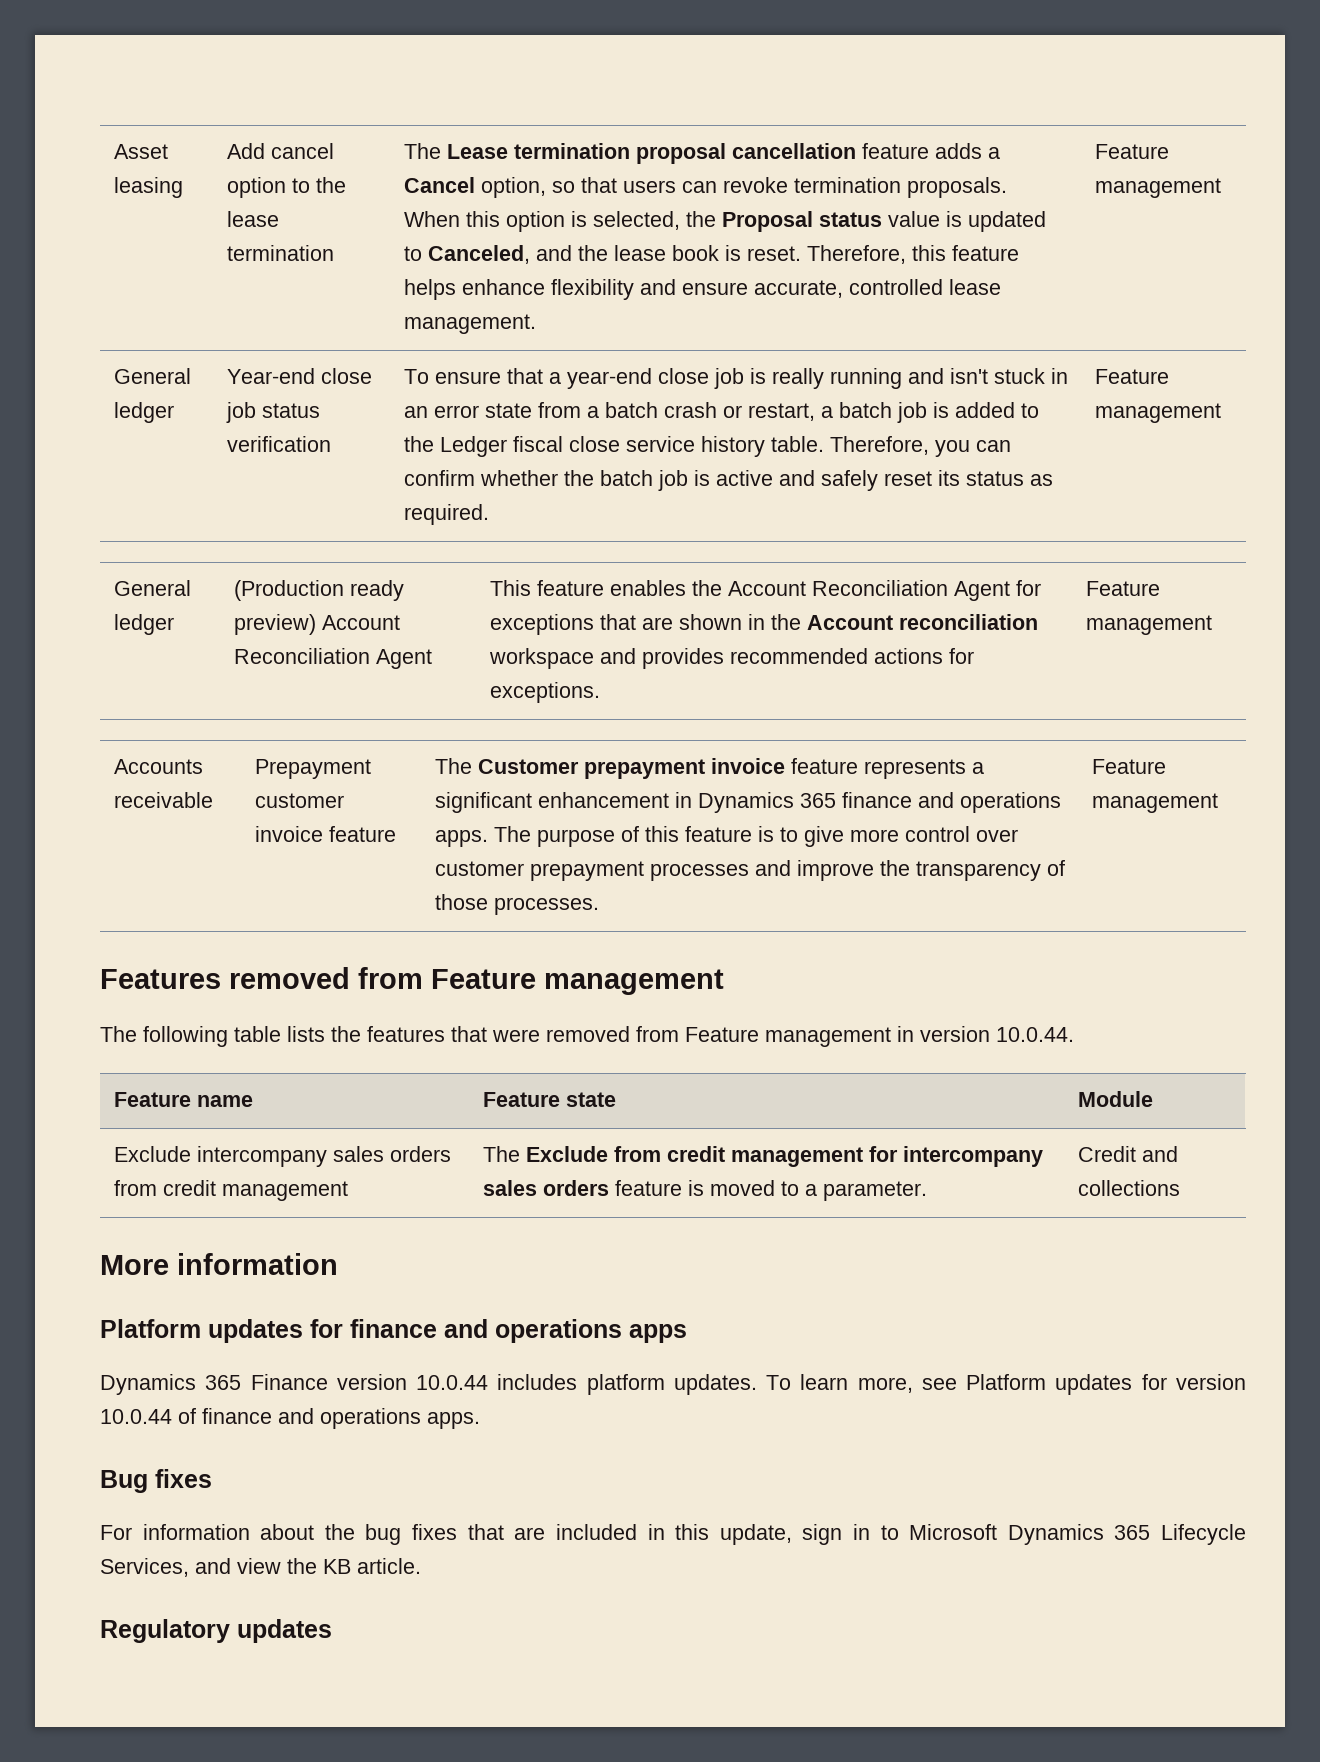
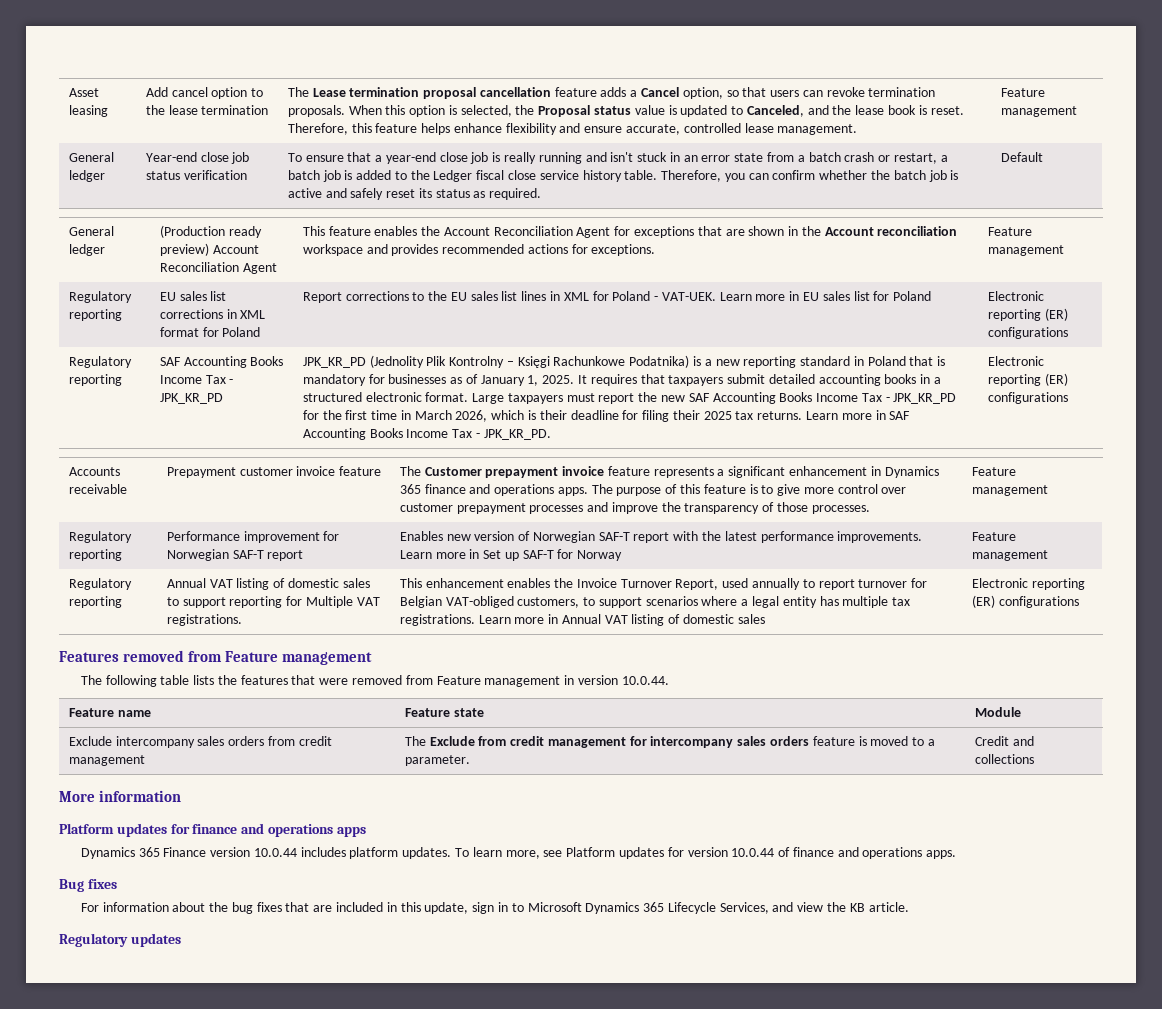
- Therefore, you can confirm whether the batch job is active and safely reset its status as required. | Feature management
+ Therefore, you can confirm whether the batch job is active and safely reset its status as required. | Default
+ Regulatory reporting | EU sales list corrections in XML format for Poland | Report corrections to the EU sales list lines in XML for Poland - VAT-UEK. Learn more in EU sales list for Poland | Electronic reporting (ER) configurations
+ Regulatory reporting | SAF Accounting Books Income Tax - JPK_KR_PD | JPK_KR_PD (Jednolity Plik Kontrolny – Księgi Rachunkowe Podatnika) is a new reporting standard in Poland that is mandatory for businesses as of January 1, 2025. It requires that taxpayers submit detailed accounting books in a structured electronic format. Large taxpayers must report the new SAF Accounting Books Income Tax - JPK_KR_PD for the first time in March 2026, which is their deadline for filing their 2025 tax returns. Learn more in SAF Accounting Books Income Tax - JPK_KR_PD. | Electronic reporting (ER) configurations
+ Regulatory reporting | Performance improvement for Norwegian SAF-T report | Enables new version of Norwegian SAF-T report with the latest performance improvements. Learn more in Set up SAF-T for Norway | Feature management
+ Regulatory reporting | Annual VAT listing of domestic sales to support reporting for Multiple VAT registrations. | This enhancement enables the Invoice Turnover Report, used annually to report turnover for Belgian VAT-obliged customers, to support scenarios where a legal entity has multiple tax registrations. Learn more in Annual VAT listing of domestic sales | Electronic reporting (ER) configurations

